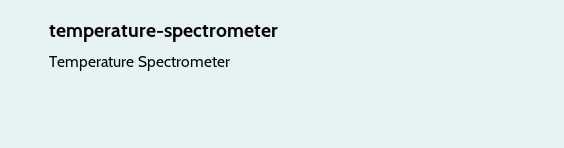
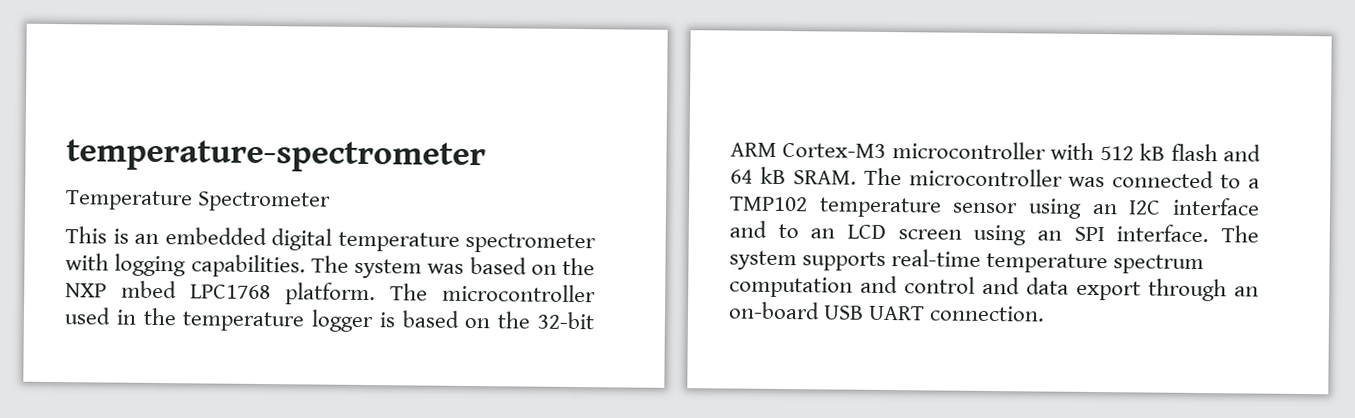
+ This is an embedded digital temperature spectrometer with logging capabilities. The system was based on the NXP mbed LPC1768 platform. The microcontroller used in the temperature logger is based on the 32-bit ARM Cortex-M3 microcontroller with 512 kB flash and 64 kB SRAM. The microcontroller was connected to a TMP102 temperature sensor using an I2C interface and to an LCD screen using an SPI interface. The system supports real-time temperature spectrum computation and control and data export through an on-board USB UART connection.

